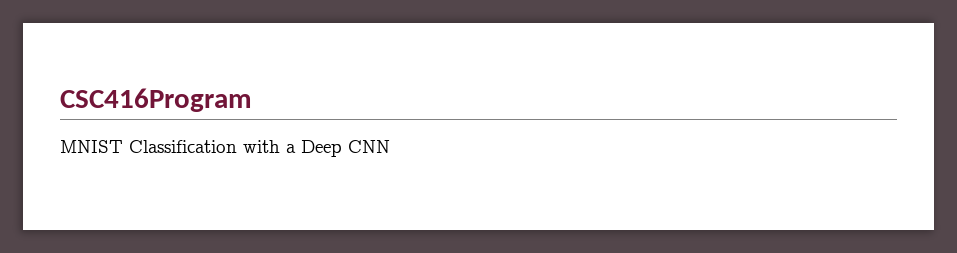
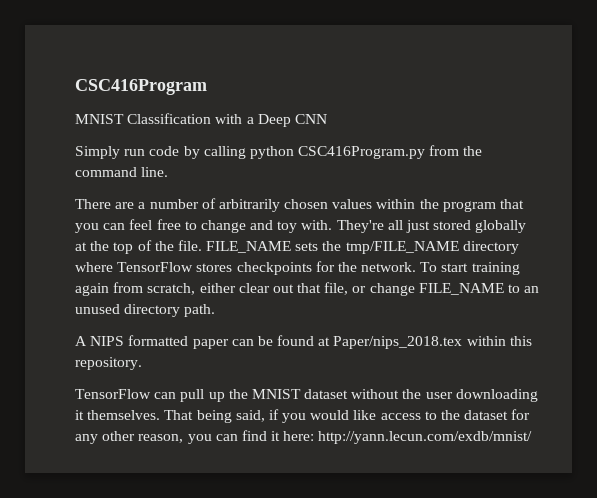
+ Simply run code by calling python CSC416Program.py from the command line.
+ There are a number of arbitrarily chosen values within the program that you can feel free to change and toy with. They're all just stored globally at the top of the file. FILE_NAME sets the tmp/FILE_NAME directory where TensorFlow stores checkpoints for the network. To start training again from scratch, either clear out that file, or change FILE_NAME to an unused directory path.
+ A NIPS formatted paper can be found at Paper/nips_2018.tex within this repository.
+ TensorFlow can pull up the MNIST dataset without the user downloading it themselves. That being said, if you would like access to the dataset for any other reason, you can find it here: http://yann.lecun.com/exdb/mnist/

